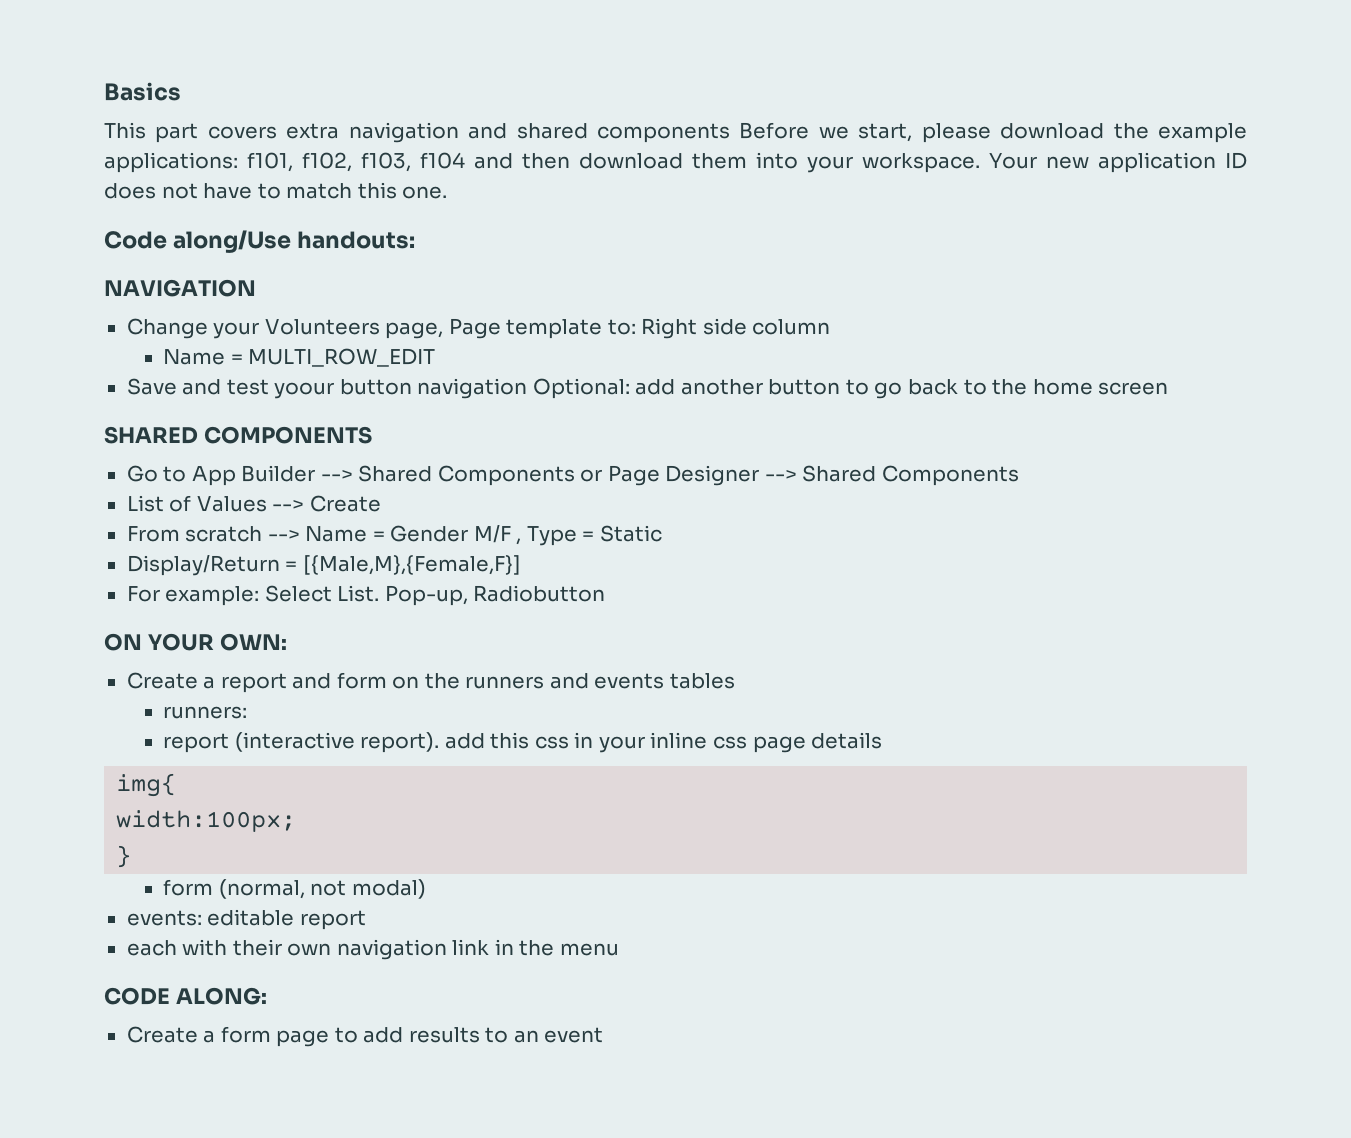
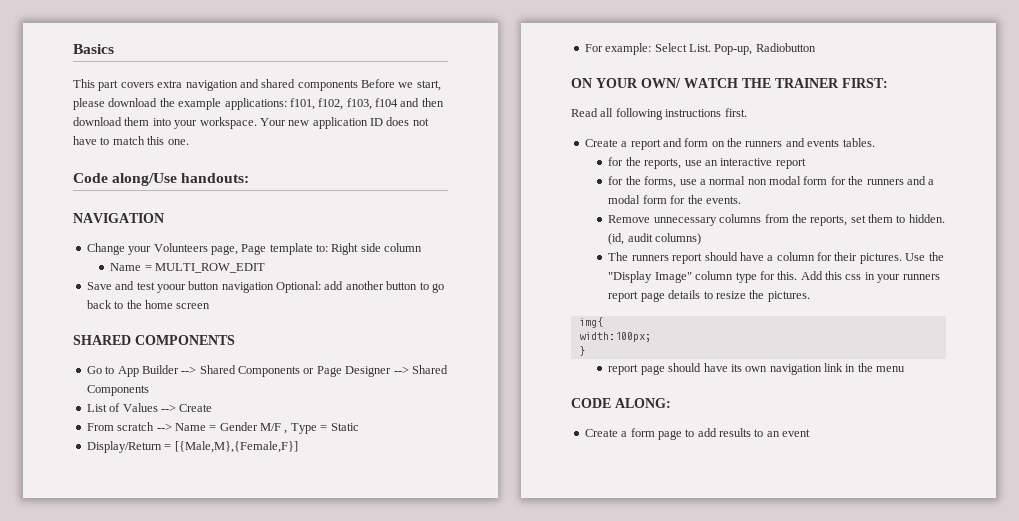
- ON YOUR OWN:
+ ON YOUR OWN/ WATCH THE TRAINER FIRST:
+ Read all following instructions first.
- Create a report and form on the runners and events tables
- runners:
- report (interactive report). add this css in your inline css page details
+ Create a report and form on the runners and events tables.
+ for the reports, use an interactive report
+ for the forms, use a normal non modal form for the runners and a modal form for the events.
+ Remove unnecessary columns from the reports, set them to hidden. (id, audit columns)
+ The runners report should have a column for their pictures. Use the "Display Image" column type for this. Add this css in your runners report page details to resize the pictures.
- form (normal, not modal)
- events: editable report
- each with their own navigation link in the menu
+ report page should have its own navigation link in the menu

